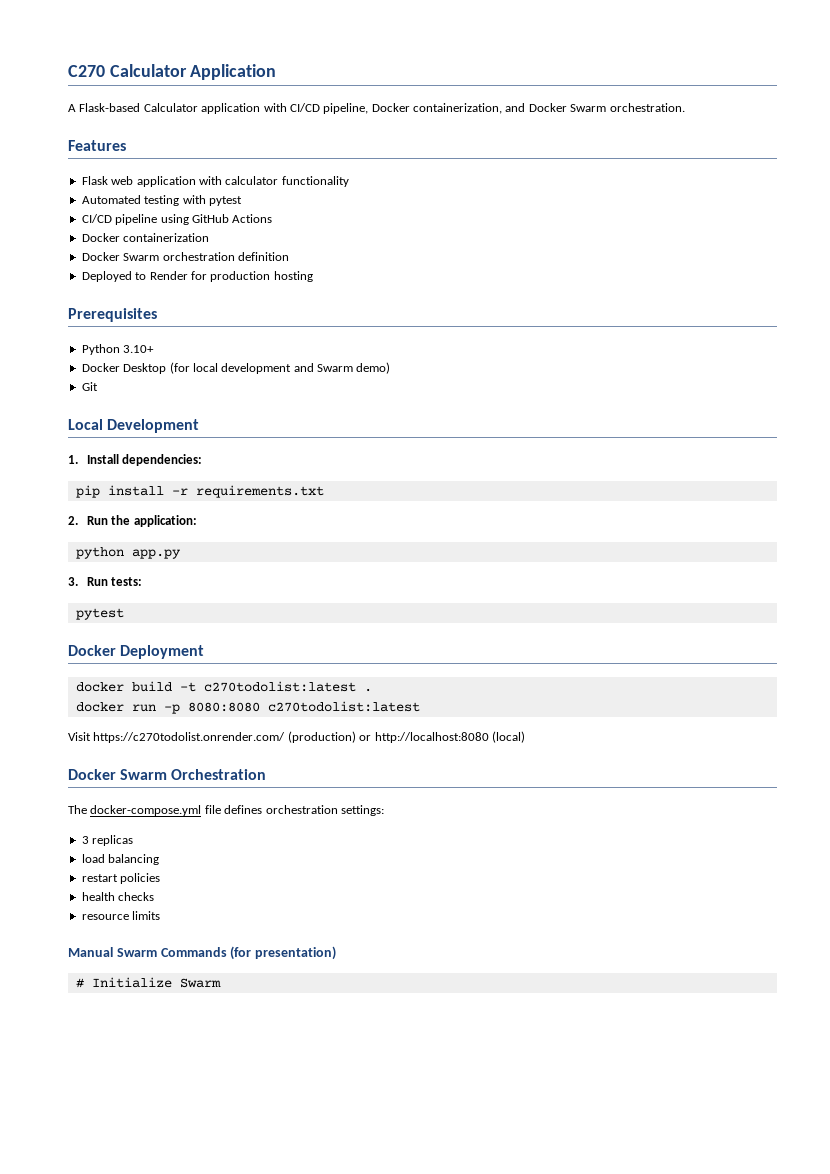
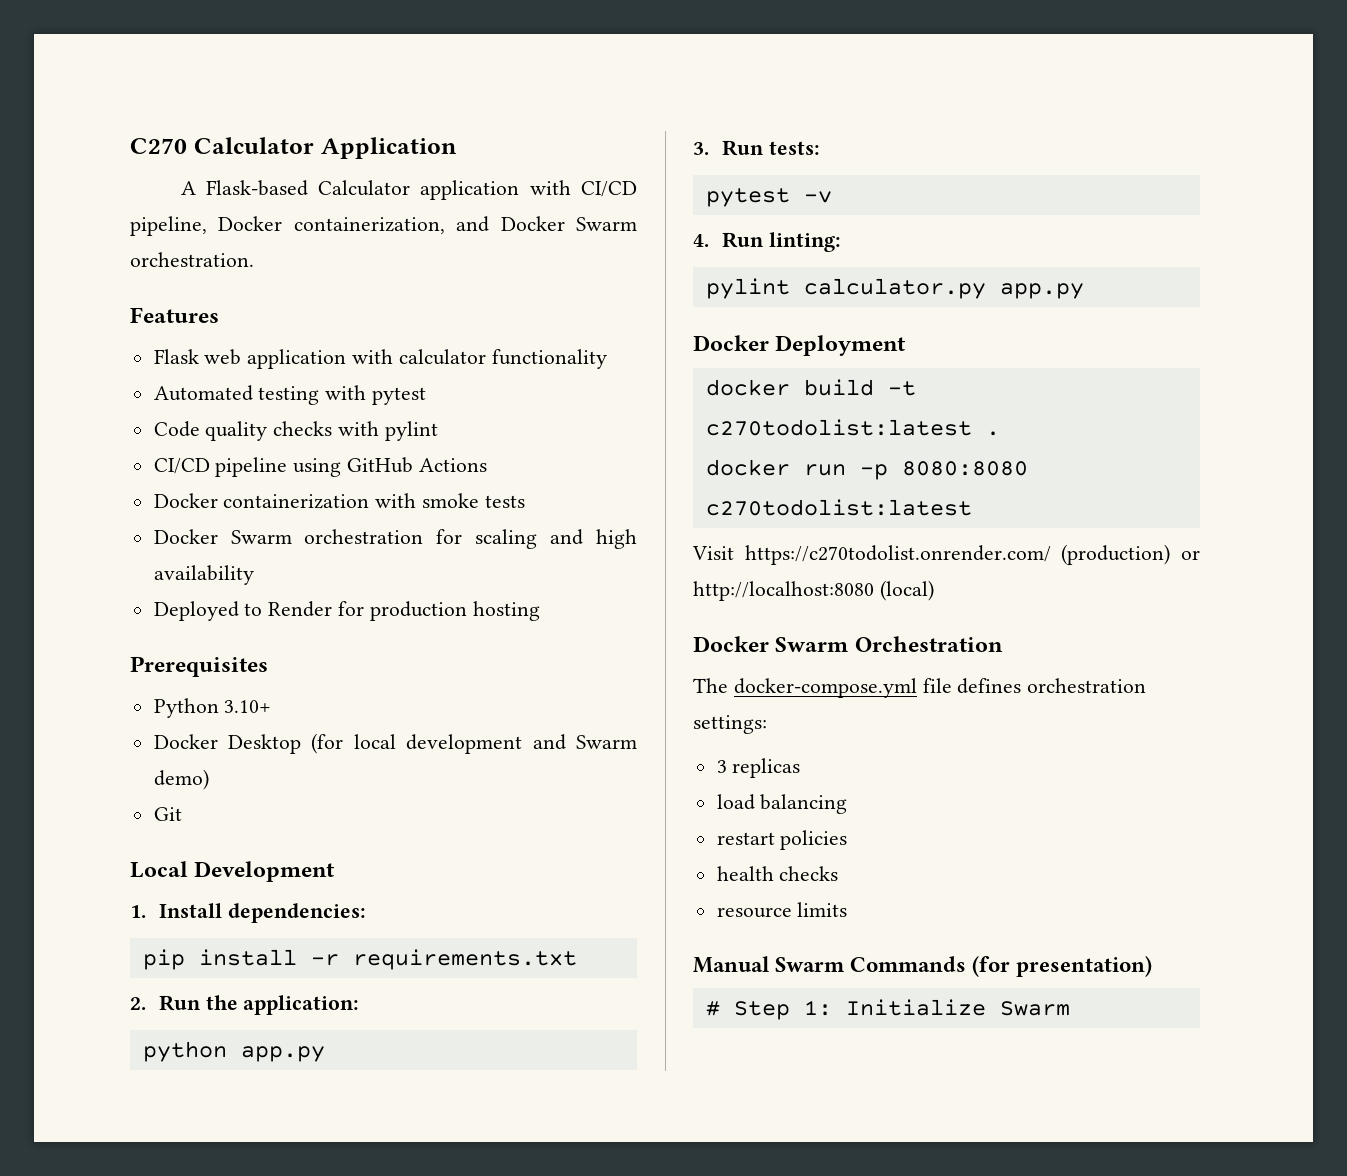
+ Code quality checks with pylint
- Docker containerization
+ Docker containerization with smoke tests
- Docker Swarm orchestration definition
+ Docker Swarm orchestration for scaling and high availability
  3. Run tests:
- pytest
+ pytest -v
+ 4. Run linting:
+ pylint calculator.py app.py
- # Initialize Swarm
+ # Step 1: Initialize Swarm

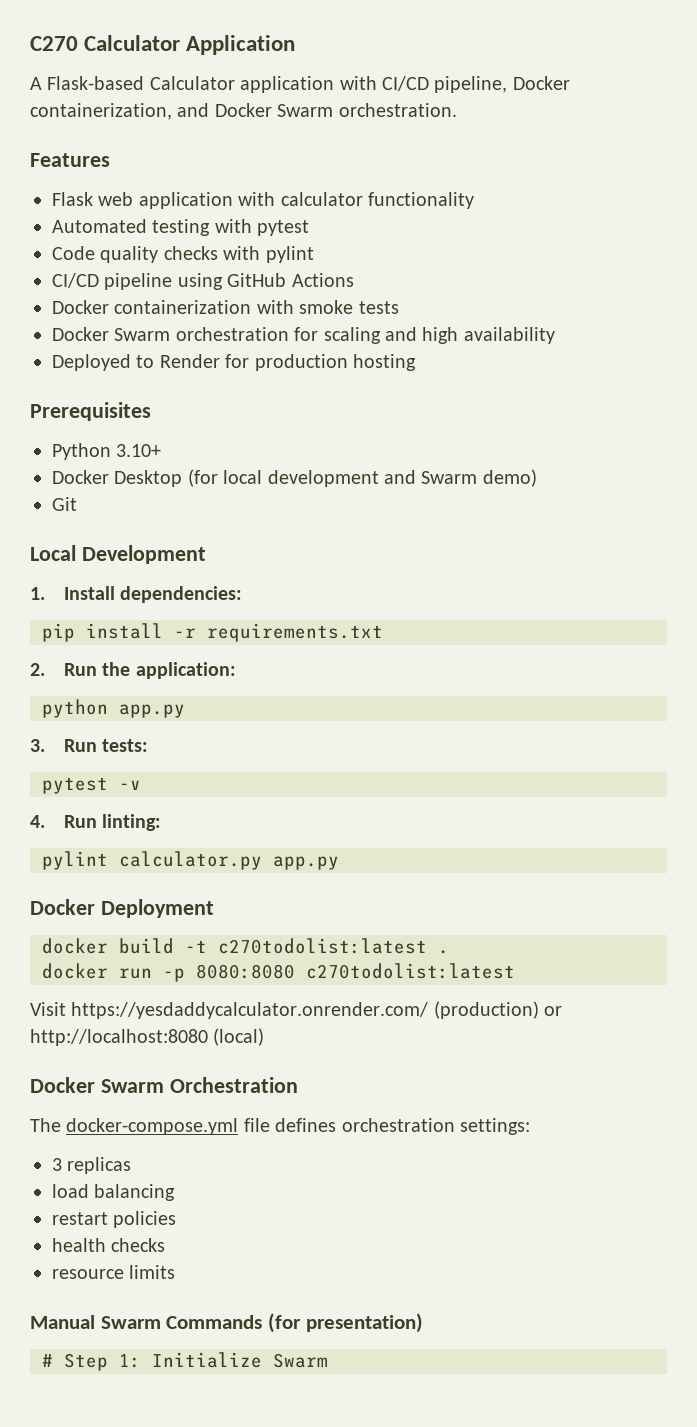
- Visit https://c270todolist.onrender.com/ (production) or http://localhost:8080 (local)
+ Visit https://yesdaddycalculator.onrender.com/ (production) or http://localhost:8080 (local)

